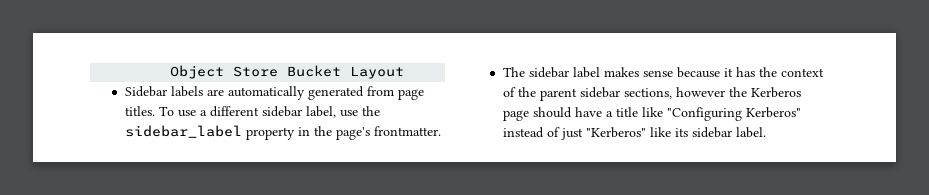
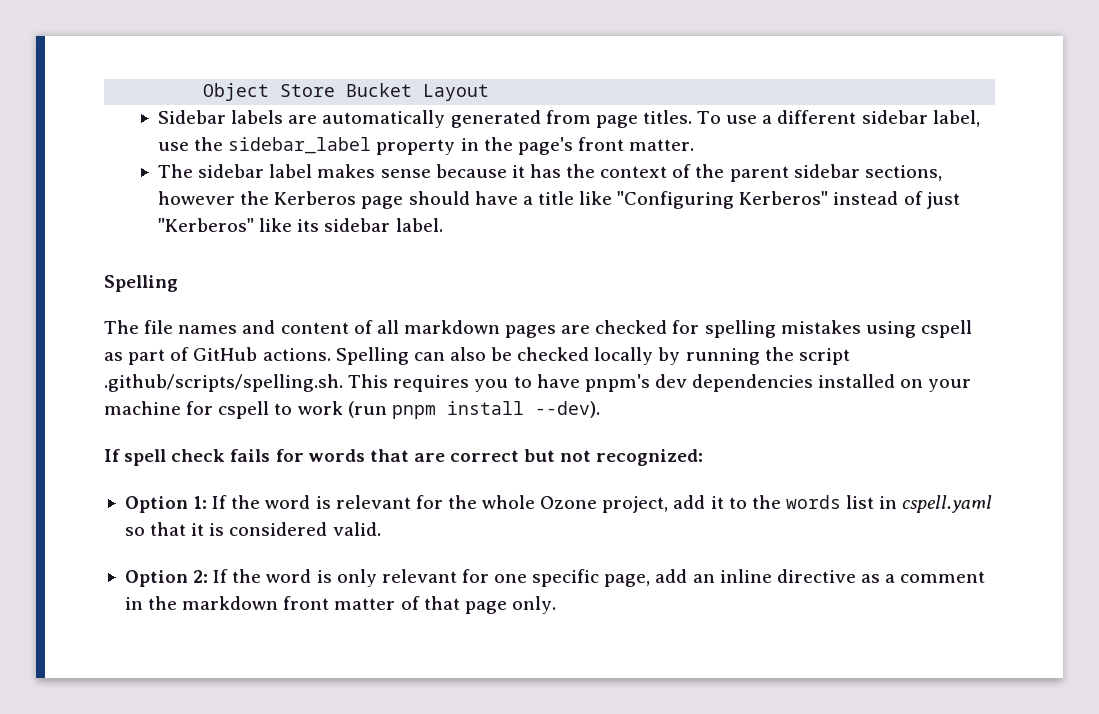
- To use a different sidebar label, use the sidebar_label property in the page's frontmatter.
+ To use a different sidebar label, use the sidebar_label property in the page's front matter.
  The sidebar label makes sense because it has the context of the parent sidebar sections, however the Kerberos page should have a title like "Configuring Kerberos" instead of just "Kerberos" like its sidebar label.
+ Spelling
+ The file names and content of all markdown pages are checked for spelling mistakes using cspell as part of GitHub actions. Spelling can also be checked locally by running the script .github/scripts/spelling.sh. This requires you to have pnpm's dev dependencies installed on your machine for cspell to work (run pnpm install --dev).
+ If spell check fails for words that are correct but not recognized:
+ Option 1: If the word is relevant for the whole Ozone project, add it to the words list in cspell.yaml so that it is considered valid.
+ Option 2: If the word is only relevant for one specific page, add an inline directive as a comment in the markdown front matter of that page only.

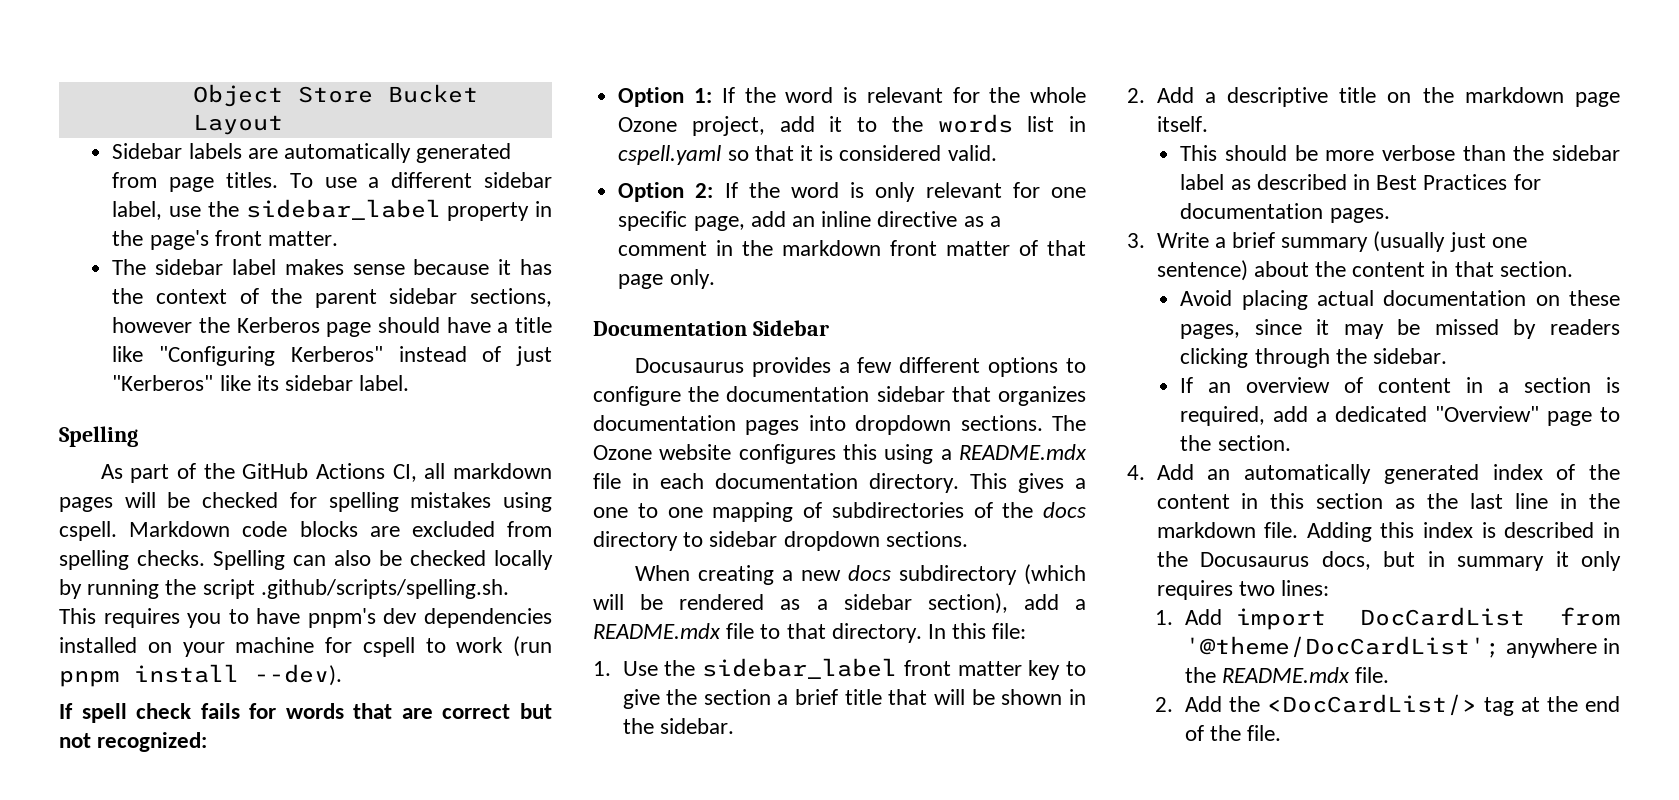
- The file names and content of all markdown pages are checked for spelling mistakes using cspell as part of GitHub actions.
+ As part of the GitHub Actions CI, all markdown pages will be checked for spelling mistakes using cspell. Markdown code blocks are excluded from spelling checks.
+ Documentation Sidebar
+ Docusaurus provides a few different options to configure the documentation sidebar that organizes documentation pages into dropdown sections. The Ozone website configures this using a README.mdx file in each documentation directory. This gives a one to one mapping of subdirectories of the docs directory to sidebar dropdown sections.
+ When creating a new docs subdirectory (which will be rendered as a sidebar section), add a README.mdx file to that directory. In this file:
+ 1. Use the sidebar_label front matter key to give the section a brief title that will be shown in the sidebar.
+ 2. Add a descriptive title on the markdown page itself.
+ This should be more verbose than the sidebar label as described in Best Practices for documentation pages.
+ 3. Write a brief summary (usually just one sentence) about the content in that section.
+ Avoid placing actual documentation on these pages, since it may be missed by readers clicking through the sidebar.
+ If an overview of content in a section is required, add a dedicated "Overview" page to the section.
+ 4. Add an automatically generated index of the content in this section as the last line in the markdown file. Adding this index is described in the Docusaurus docs, but in summary it only requires two lines:
+ 1. Add import DocCardList from '@theme/DocCardList'; anywhere in the README.mdx file.
+ 2. Add the <DocCardList/> tag at the end of the file.

